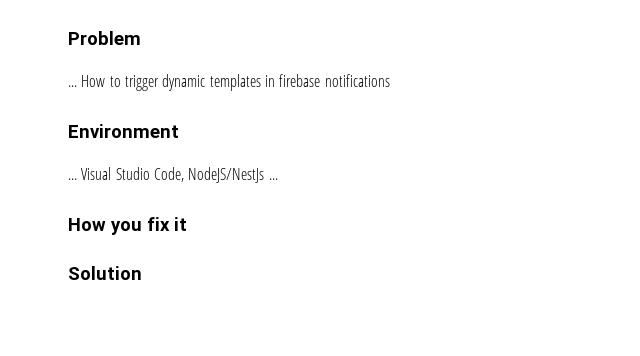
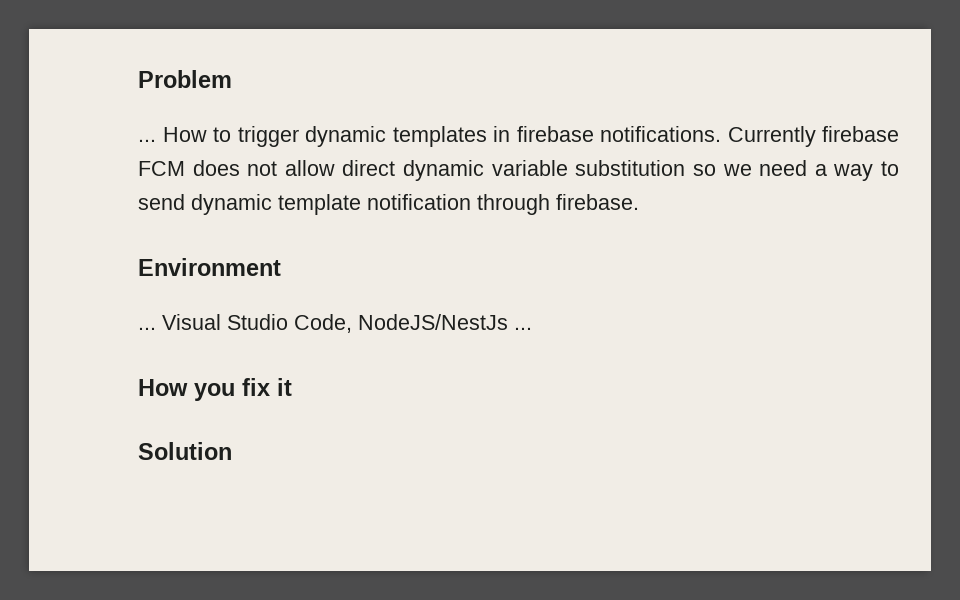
- How to trigger dynamic templates in firebase notifications
+ How to trigger dynamic templates in firebase notifications. Currently firebase FCM does not allow direct dynamic variable substitution so we need a way to send dynamic template notification through firebase.

